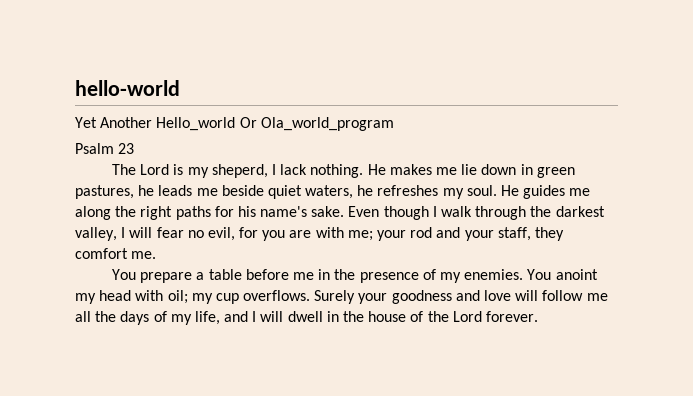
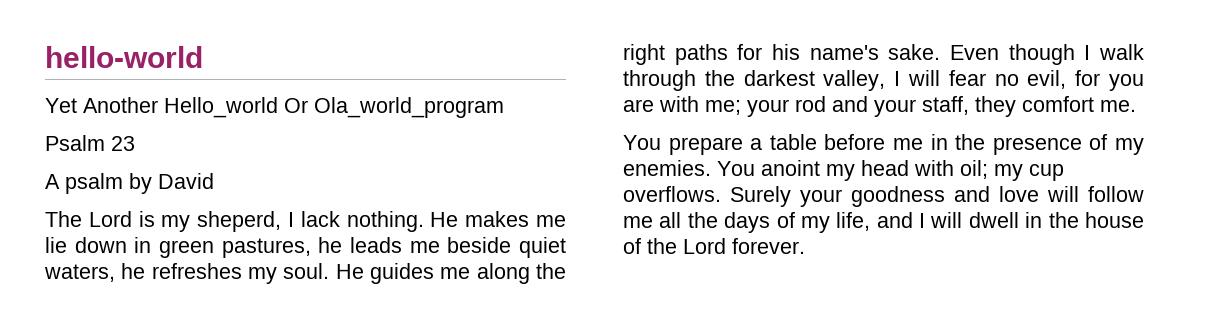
+ A psalm by David

